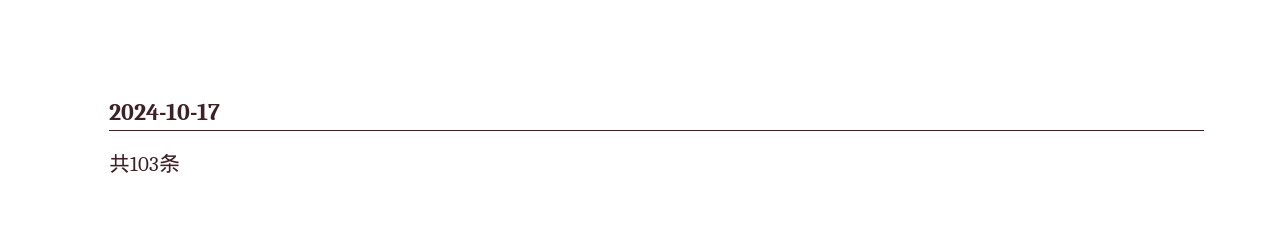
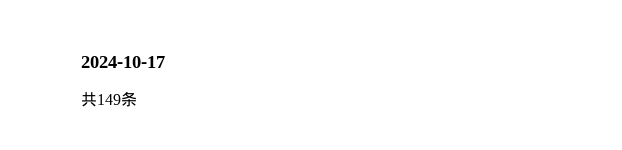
- 共103条
+ 共149条

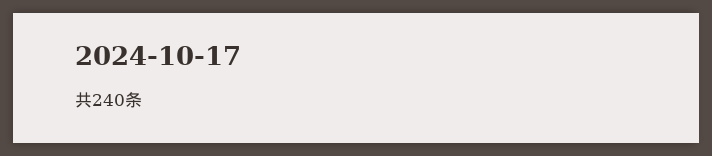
- 共149条
+ 共240条

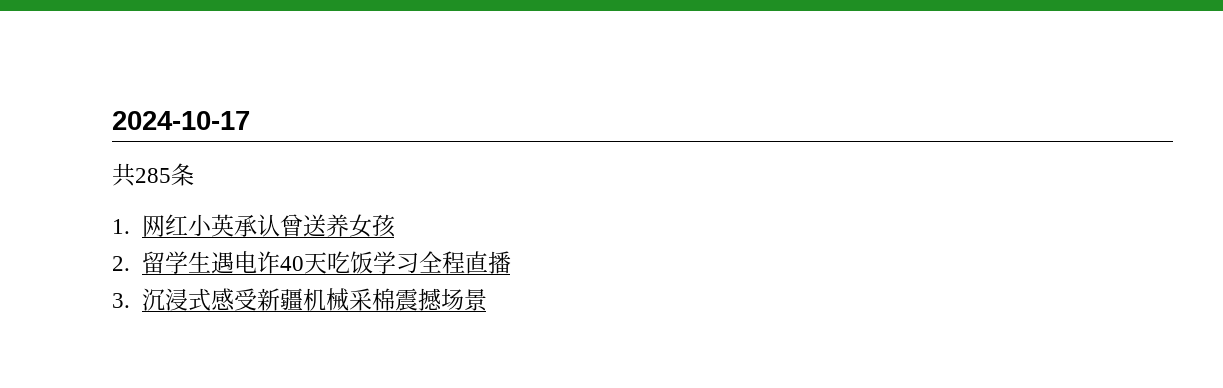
- 共240条
+ 共285条
+ 1.网红小英承认曾送养女孩
+ 2.留学生遇电诈40天吃饭学习全程直播
+ 3.沉浸式感受新疆机械采棉震撼场景

